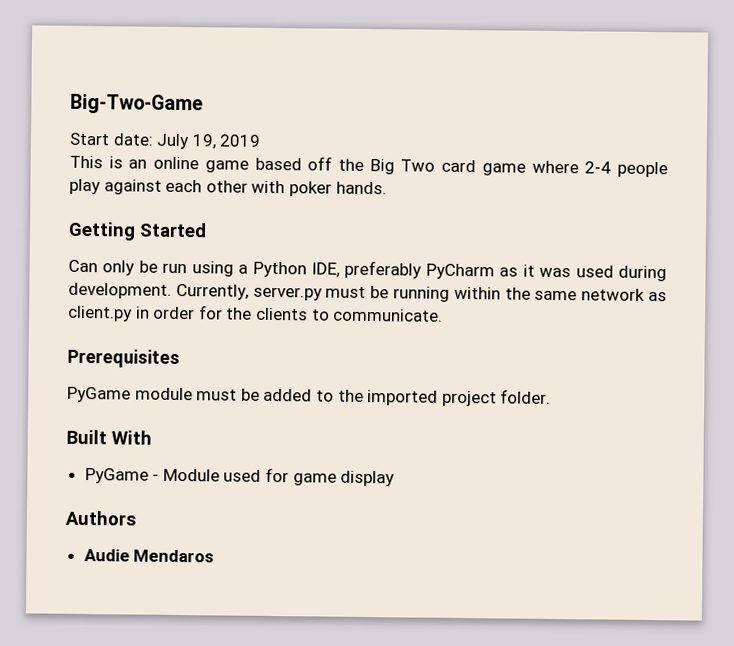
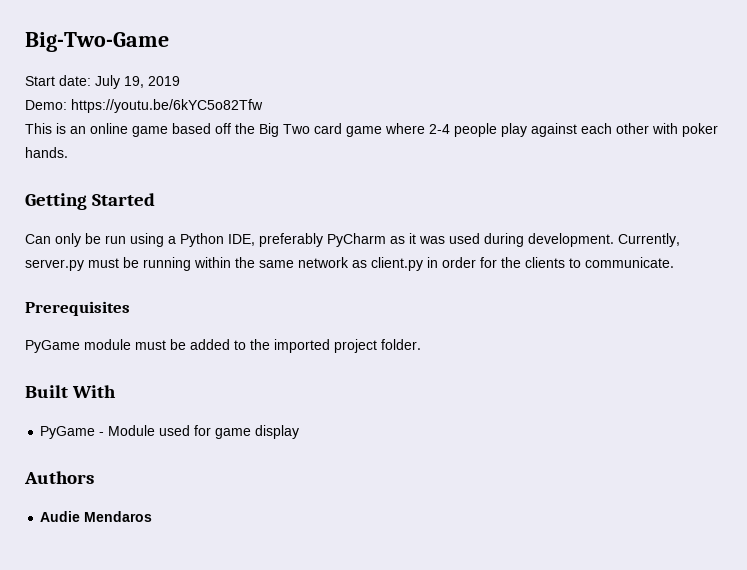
+ Demo: https://youtu.be/6kYC5o82Tfw

